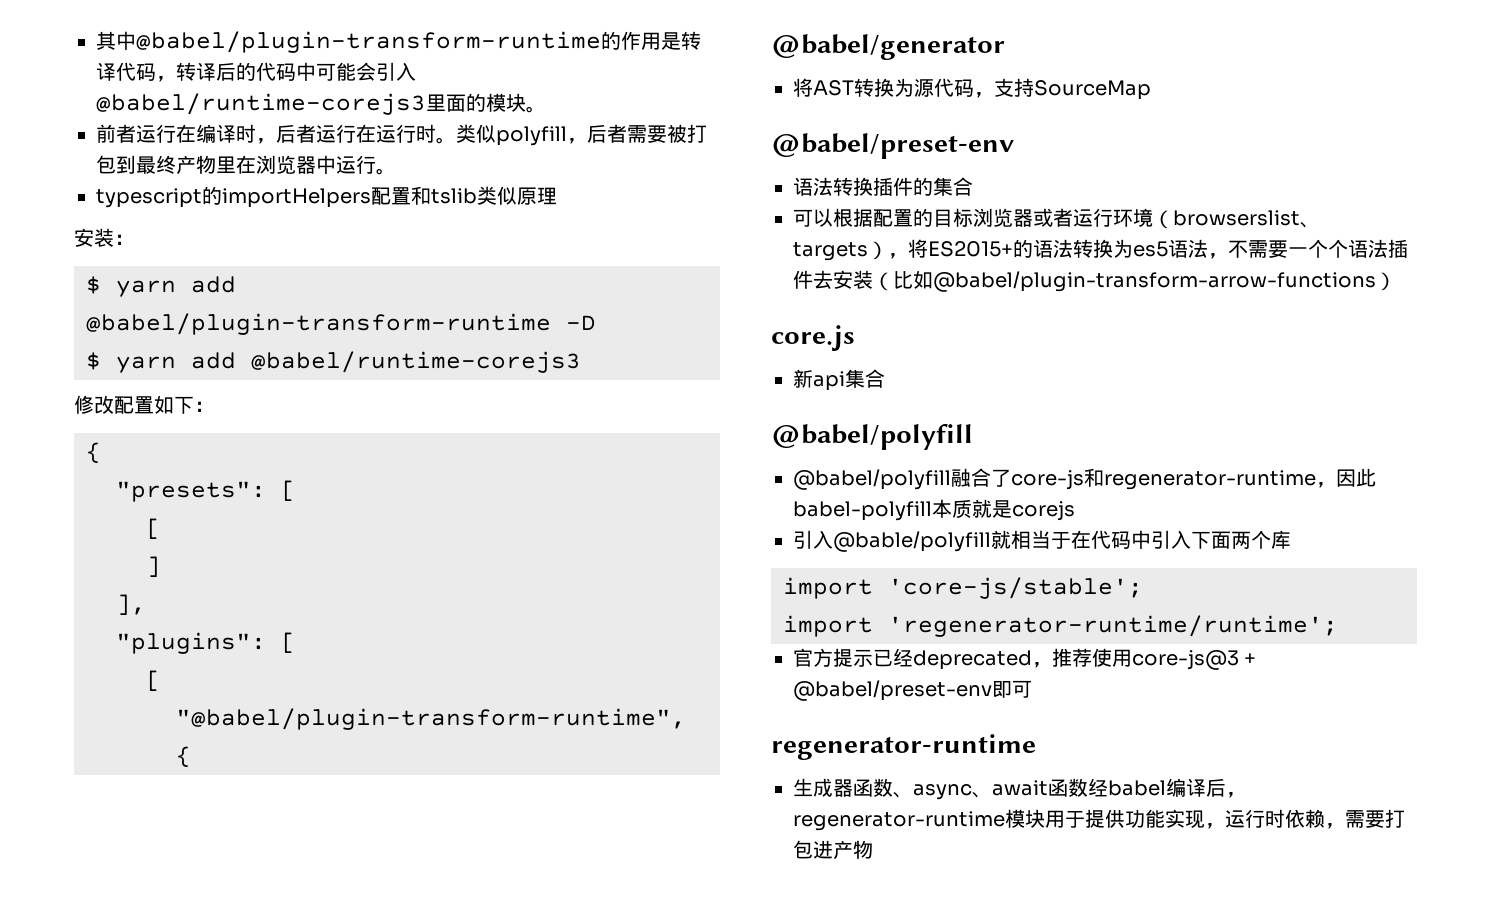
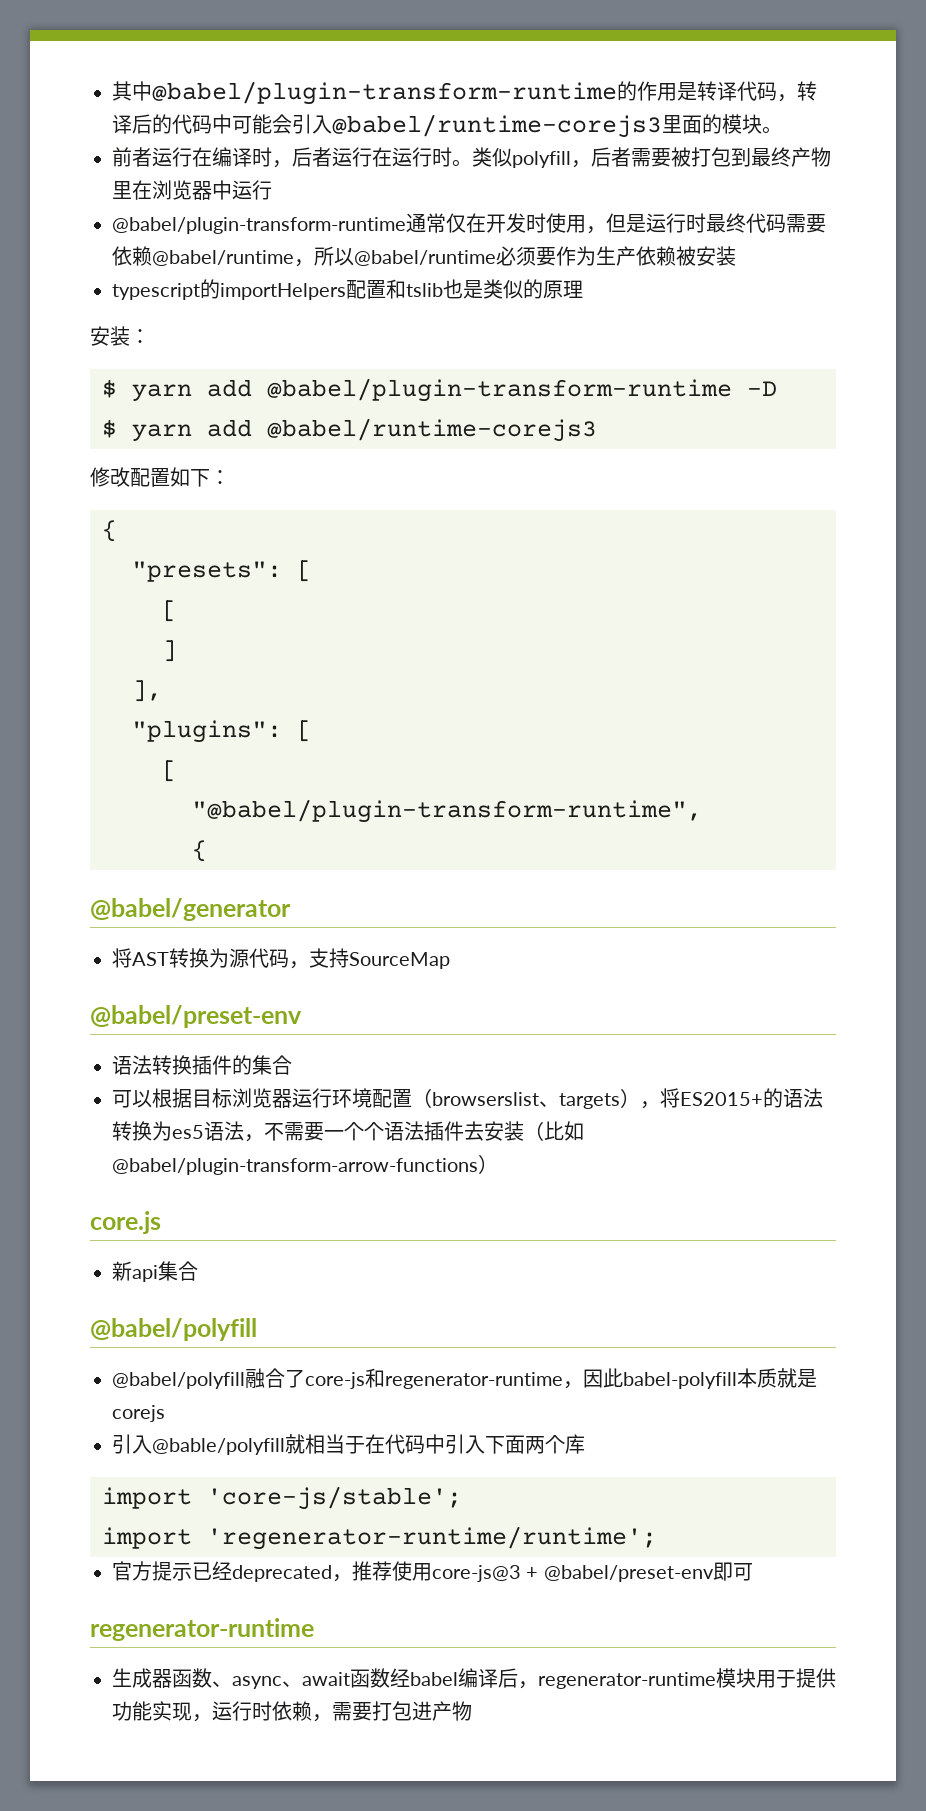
- 类似polyfill，后者需要被打包到最终产物里在浏览器中运行。
+ 类似polyfill，后者需要被打包到最终产物里在浏览器中运行
+ @babel/plugin-transform-runtime通常仅在开发时使用，但是运行时最终代码需要依赖@babel/runtime，所以@babel/runtime必须要作为生产依赖被安装
- typescript的importHelpers配置和tslib类似原理
+ typescript的importHelpers配置和tslib也是类似的原理
- 可以根据配置的目标浏览器或者运行环境（browserslist、targets），将ES2015+的语法转换为es5语法，不需要一个个语法插件去安装（比如@babel/plugin-transform-arrow-functions）
+ 可以根据目标浏览器运行环境配置（browserslist、targets），将ES2015+的语法转换为es5语法，不需要一个个语法插件去安装（比如@babel/plugin-transform-arrow-functions）

